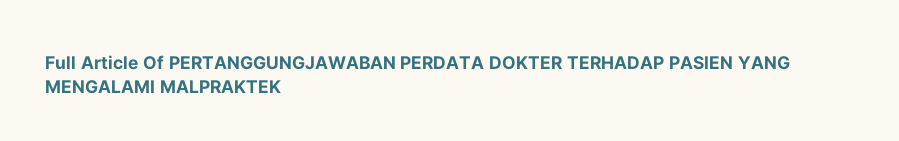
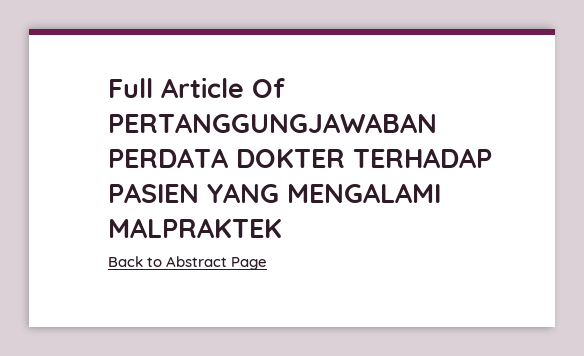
+ Back to Abstract Page

